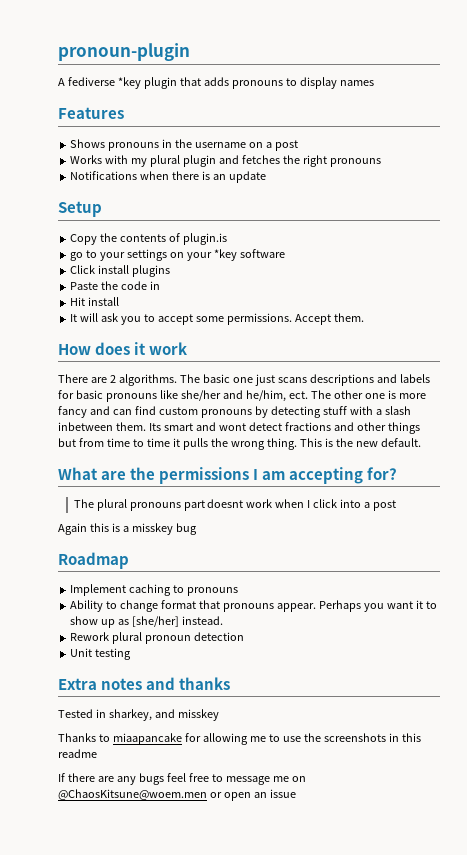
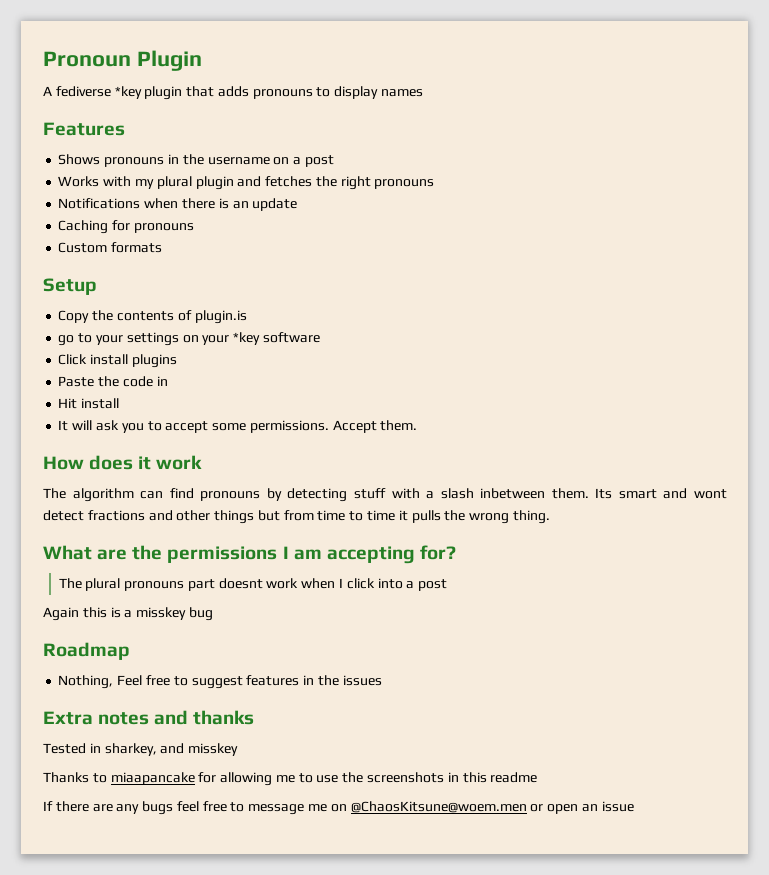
- pronoun-plugin
+ Pronoun Plugin
+ Caching for pronouns
+ Custom formats
- There are 2 algorithms. The basic one just scans descriptions and labels for basic pronouns like she/her and he/him, ect. The other one is more fancy and can find custom pronouns by detecting stuff with a slash inbetween them.
+ The algorithm can find pronouns by detecting stuff with a slash inbetween them.
- This is the new default.
- Implement caching to pronouns
- Ability to change format that pronouns appear. Perhaps you want it to show up as [she/her] instead.
- Rework plural pronoun detection
- Unit testing
+ Nothing, Feel free to suggest features in the issues

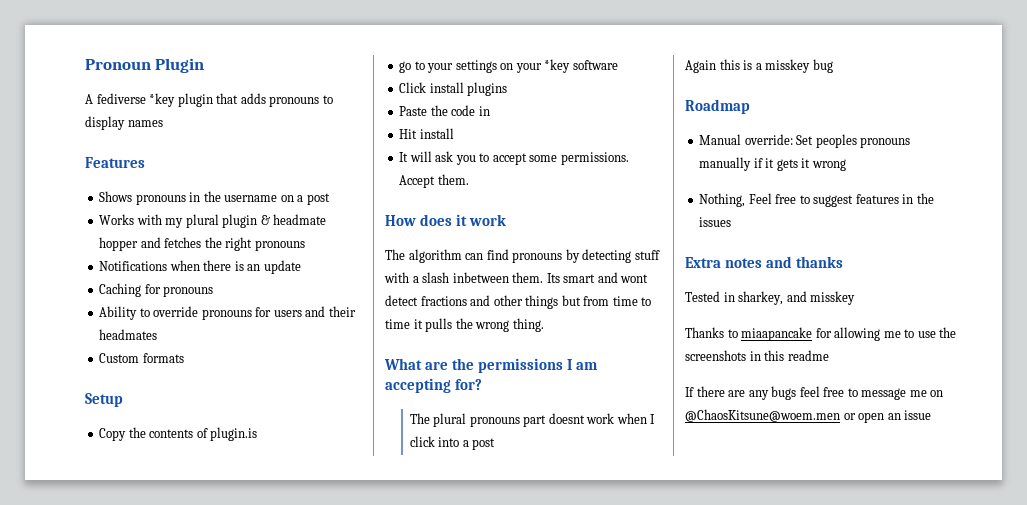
- Works with my plural plugin and fetches the right pronouns
+ Works with my plural plugin & headmate hopper and fetches the right pronouns
+ Ability to override pronouns for users and their headmates
+ Manual override: Set peoples pronouns manually if it gets it wrong

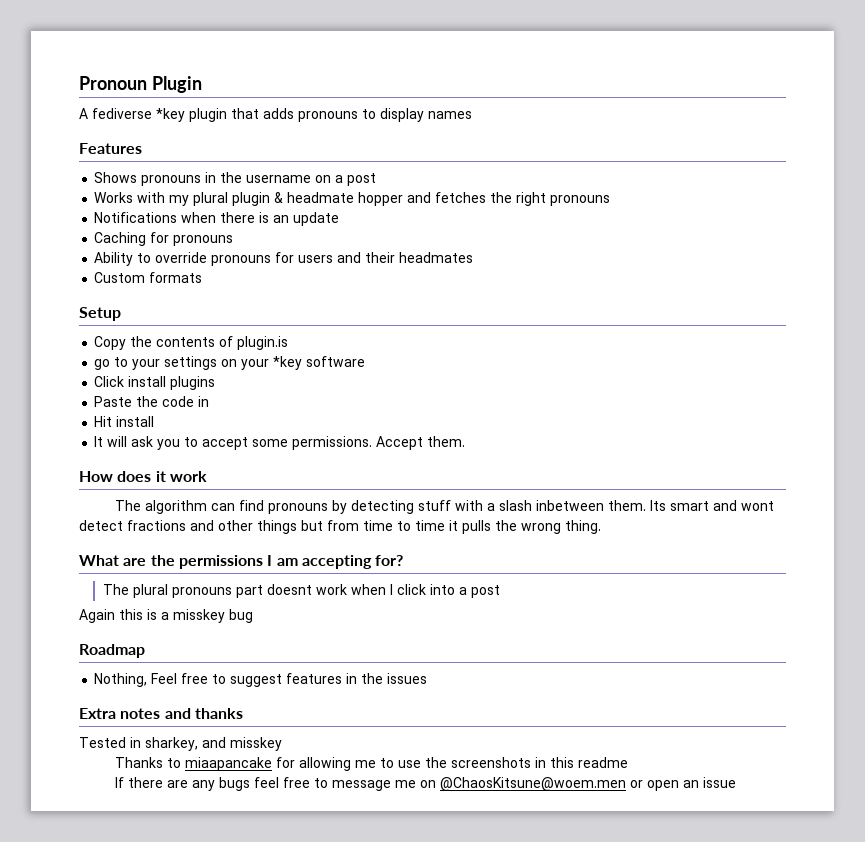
- Manual override: Set peoples pronouns manually if it gets it wrong

